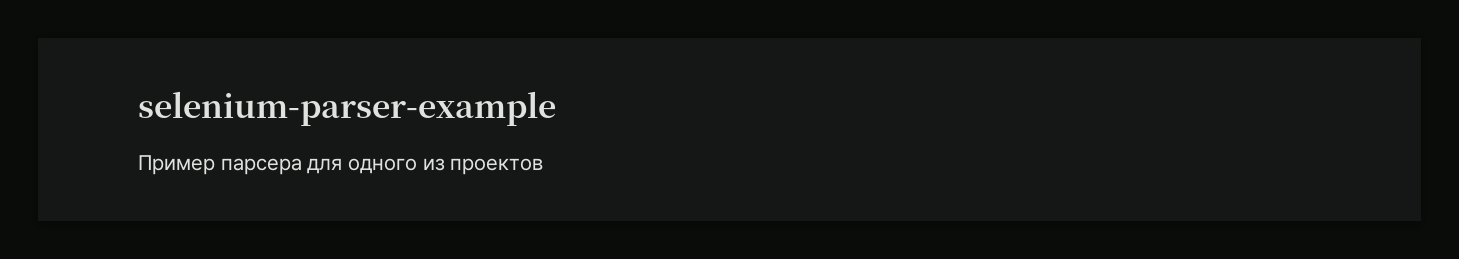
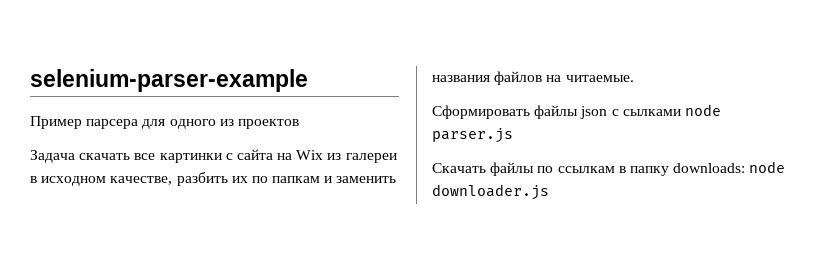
+ Задача скачать все картинки с сайта на Wix из галереи в исходном качестве, разбить их по папкам и заменить названия файлов на читаемые.
+ Сформировать файлы json с сылками node parser.js
+ Скачать файлы по ссылкам в папку downloads: node downloader.js

